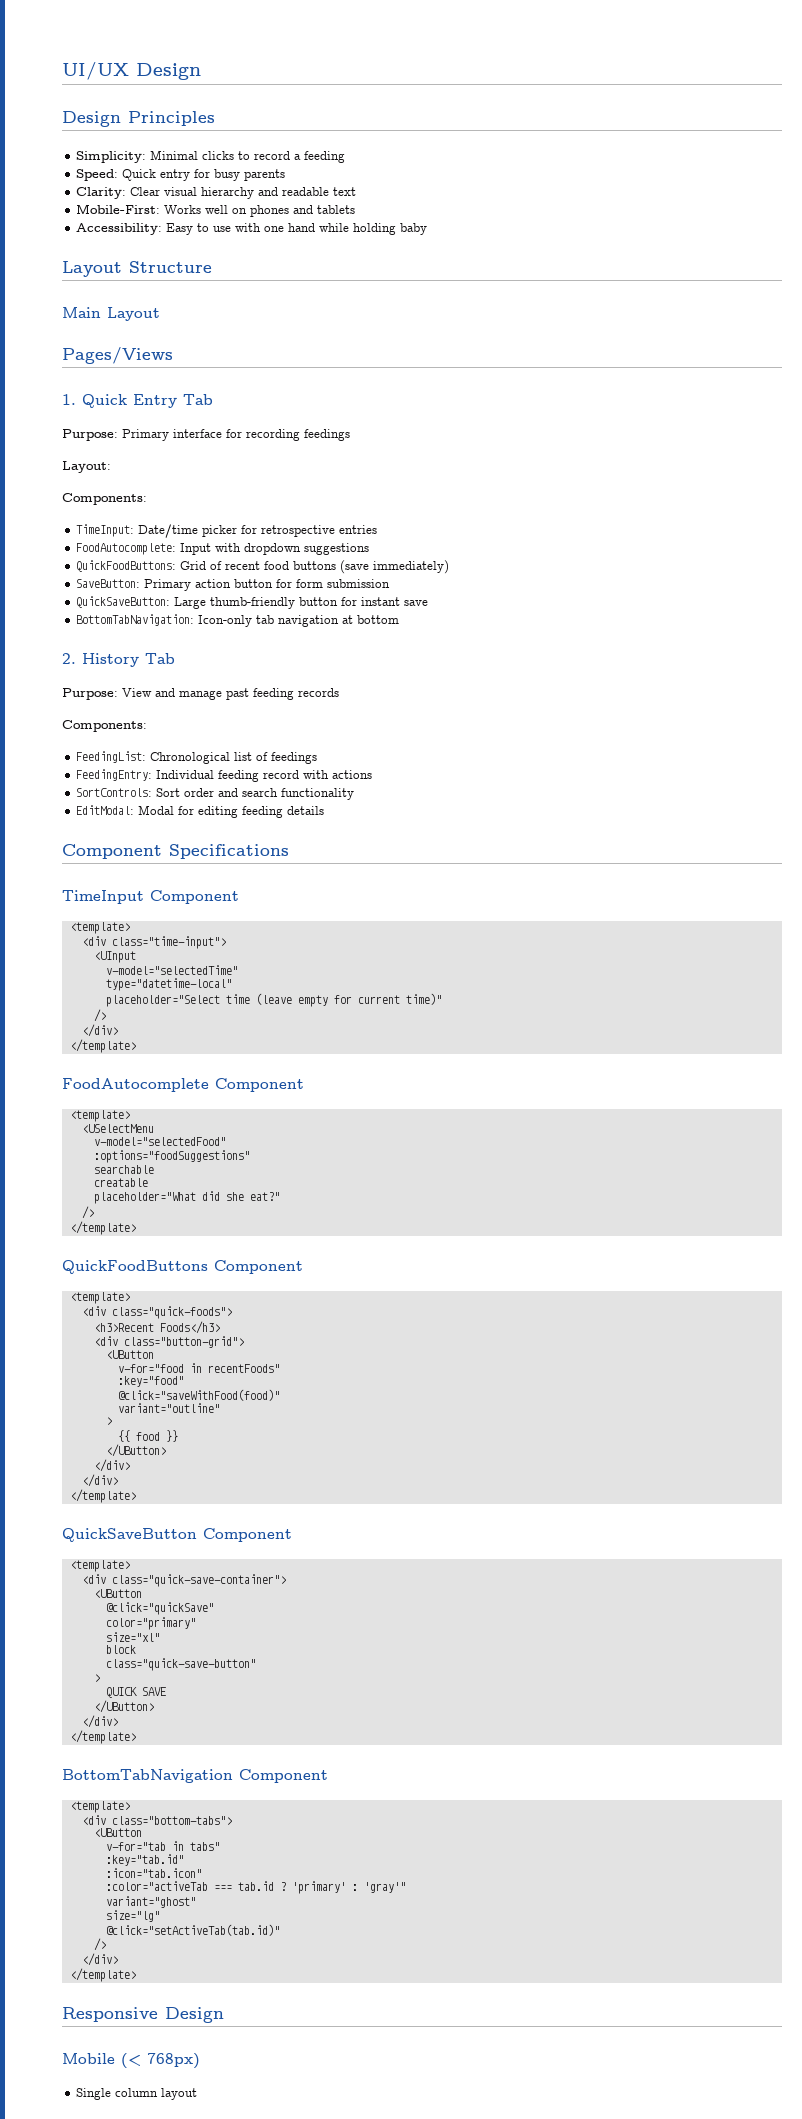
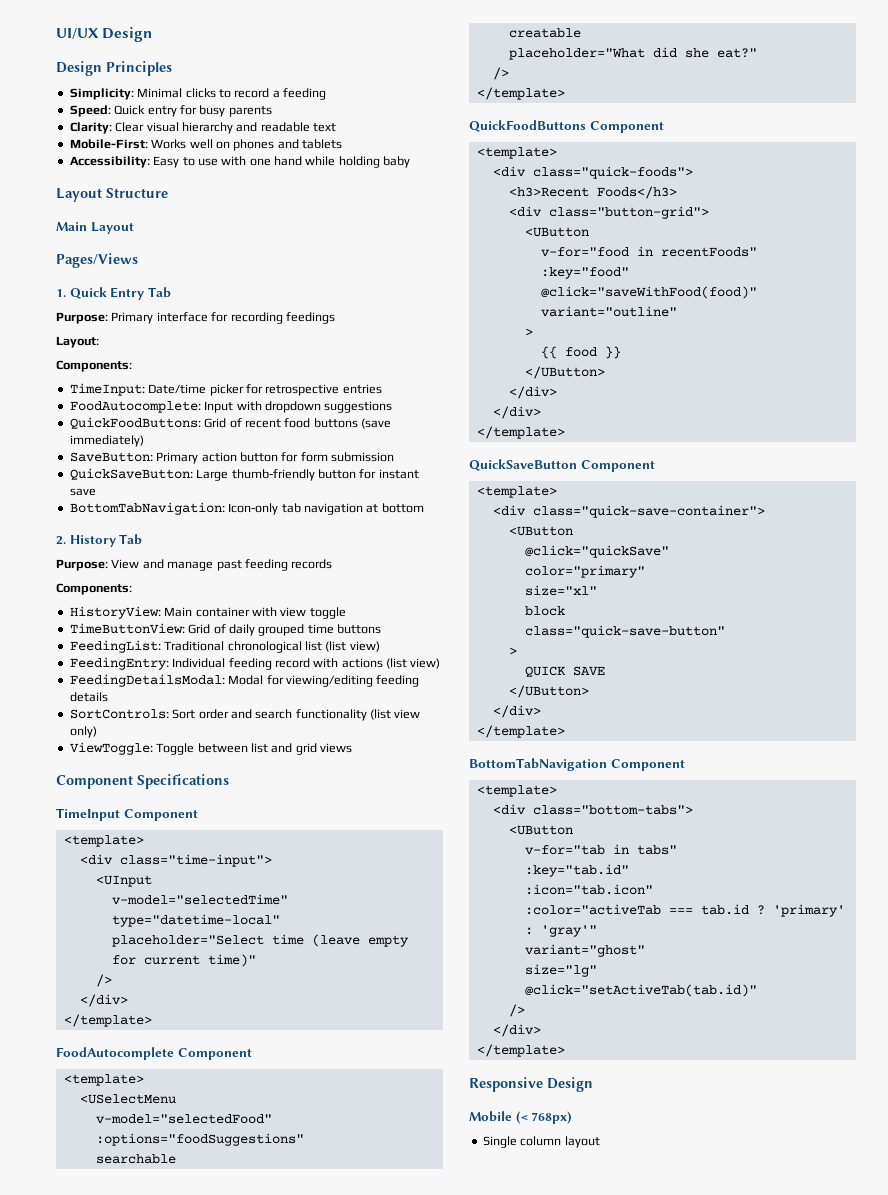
- FeedingList: Chronological list of feedings
+ HistoryView: Main container with view toggle
+ TimeButtonView: Grid of daily grouped time buttons
+ FeedingList: Traditional chronological list (list view)
- FeedingEntry: Individual feeding record with actions
+ FeedingEntry: Individual feeding record with actions (list view)
+ FeedingDetailsModal: Modal for viewing/editing feeding details
- SortControls: Sort order and search functionality
- EditModal: Modal for editing feeding details
+ SortControls: Sort order and search functionality (list view only)
+ ViewToggle: Toggle between list and grid views

